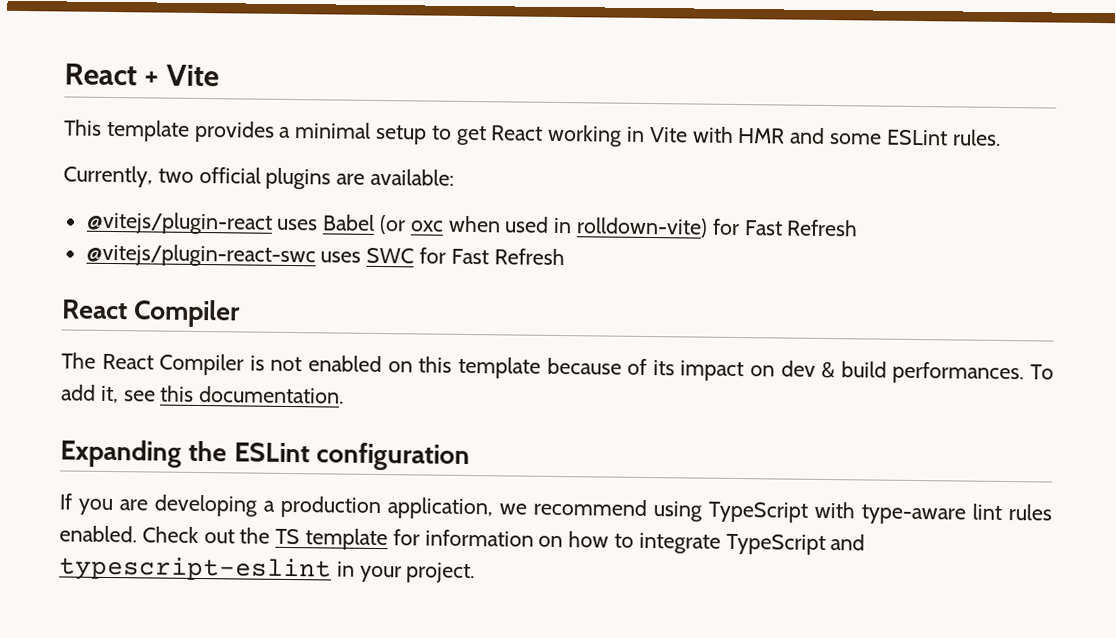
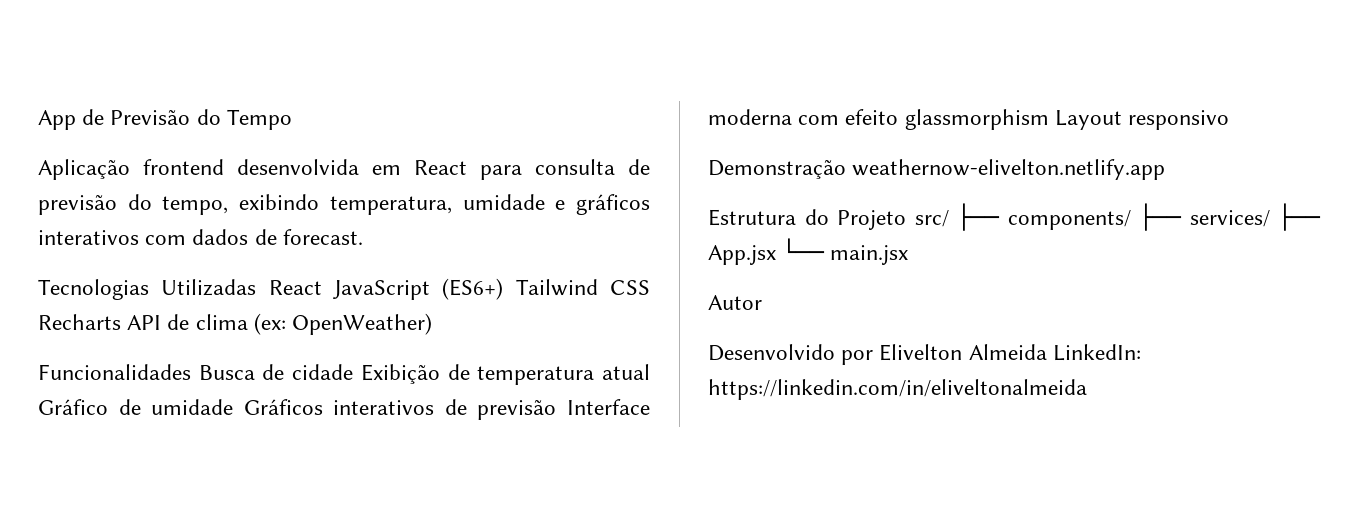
- React + Vite
- This template provides a minimal setup to get React working in Vite with HMR and some ESLint rules.
- Currently, two official plugins are available:
- @vitejs/plugin-react uses Babel (or oxc when used in rolldown-vite) for Fast Refresh
- @vitejs/plugin-react-swc uses SWC for Fast Refresh
- React Compiler
- The React Compiler is not enabled on this template because of its impact on dev & build performances. To add it, see this documentation.
- Expanding the ESLint configuration
- If you are developing a production application, we recommend using TypeScript with type-aware lint rules enabled. Check out the TS template for information on how to integrate TypeScript and typescript-eslint in your project.
+ App de Previsão do Tempo
+ Aplicação frontend desenvolvida em React para consulta de previsão do tempo, exibindo temperatura, umidade e gráficos interativos com dados de forecast.
+ Tecnologias Utilizadas React JavaScript (ES6+) Tailwind CSS Recharts API de clima (ex: OpenWeather)
+ Funcionalidades Busca de cidade Exibição de temperatura atual Gráfico de umidade Gráficos interativos de previsão Interface moderna com efeito glassmorphism Layout responsivo
+ Demonstração weathernow-elivelton.netlify.app
+ Estrutura do Projeto src/ ├── components/ ├── services/ ├── App.jsx └── main.jsx
+ Autor
+ Desenvolvido por Elivelton Almeida LinkedIn: https://linkedin.com/in/eliveltonalmeida

